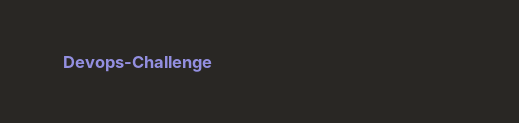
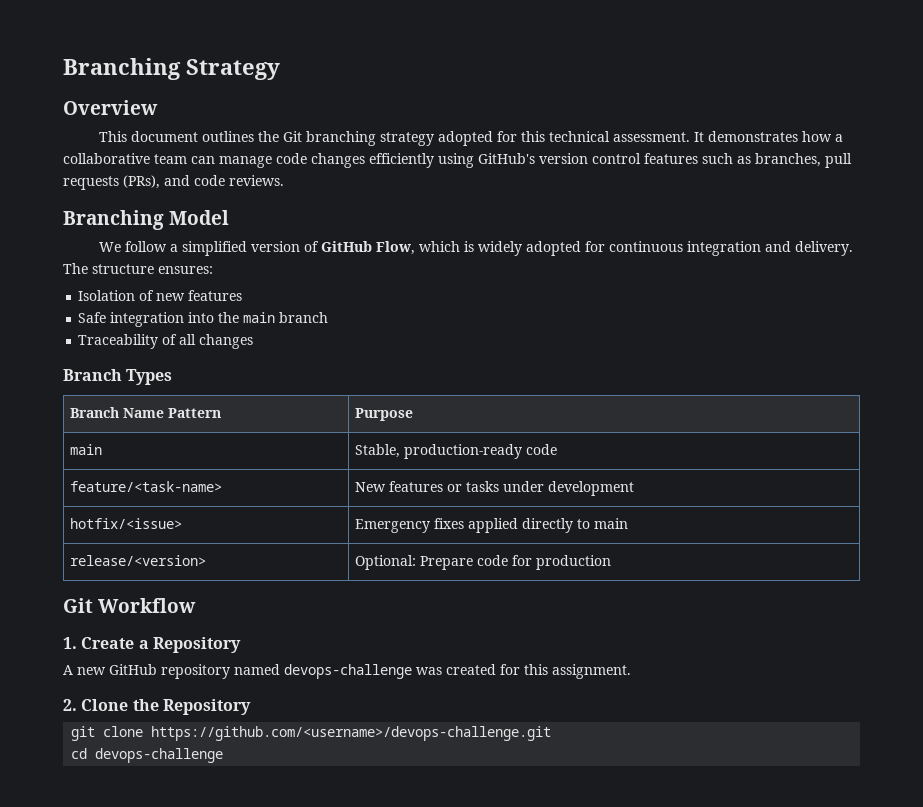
- Devops-Challenge
+ Branching Strategy
+ Overview
+ This document outlines the Git branching strategy adopted for this technical assessment. It demonstrates how a collaborative team can manage code changes efficiently using GitHub's version control features such as branches, pull requests (PRs), and code reviews.
+ Branching Model
+ We follow a simplified version of GitHub Flow, which is widely adopted for continuous integration and delivery. The structure ensures:
+ Isolation of new features
+ Safe integration into the main branch
+ Traceability of all changes
+ Branch Types
+ Branch Name Pattern | Purpose
+ main | Stable, production-ready code
+ feature/<task-name> | New features or tasks under development
+ hotfix/<issue> | Emergency fixes applied directly to main
+ release/<version> | Optional: Prepare code for production
+ Git Workflow
+ 1. Create a Repository
+ A new GitHub repository named devops-challenge was created for this assignment.
+ 2. Clone the Repository
+ git clone https://github.com/<username>/devops-challenge.git
+ cd devops-challenge

